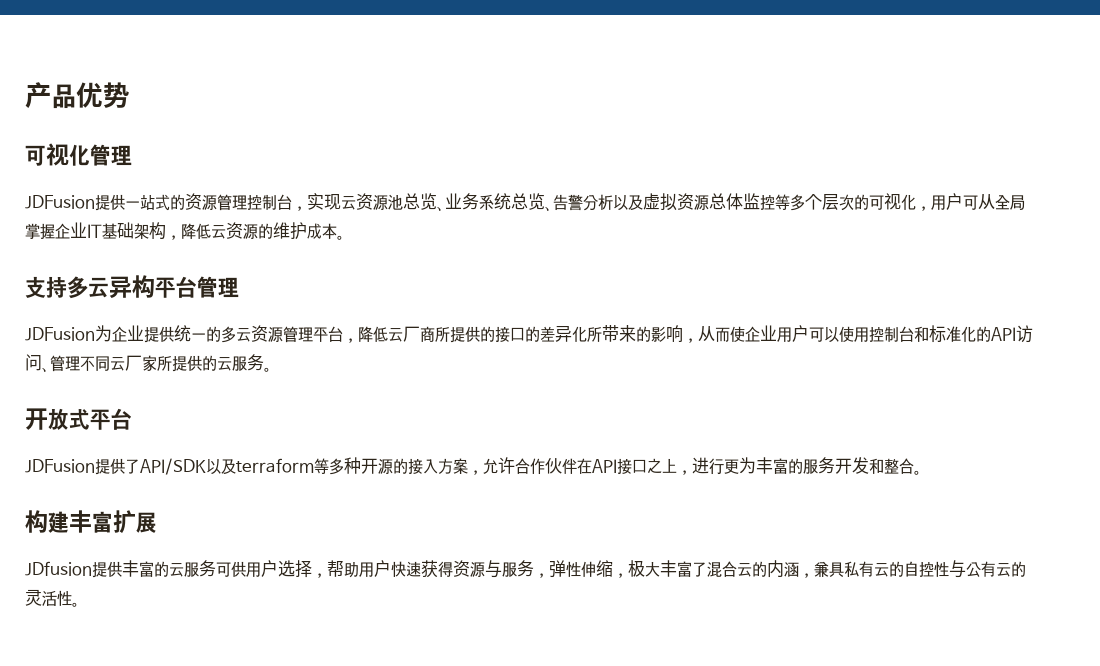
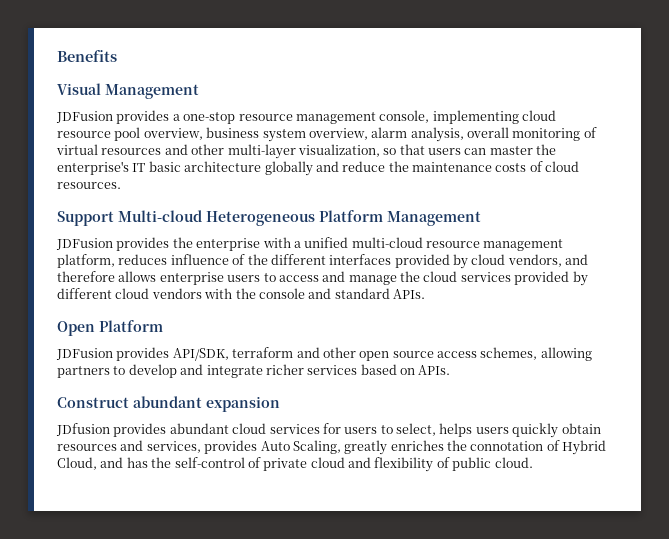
- 产品优势
- 可视化管理
- JDFusion提供一站式的资源管理控制台，实现云资源池总览、业务系统总览、告警分析以及虚拟资源总体监控等多个层次的可视化，用户可从全局掌握企业IT基础架构，降低云资源的维护成本。
- 支持多云异构平台管理
- JDFusion为企业提供统一的多云资源管理平台，降低云厂商所提供的接口的差异化所带来的影响，从而使企业用户可以使用控制台和标准化的API访问、管理不同云厂家所提供的云服务。
- 开放式平台
- JDFusion提供了API/SDK以及terraform等多种开源的接入方案，允许合作伙伴在API接口之上，进行更为丰富的服务开发和整合。
- 构建丰富扩展
- JDfusion提供丰富的云服务可供用户选择，帮助用户快速获得资源与服务，弹性伸缩，极大丰富了混合云的内涵，兼具私有云的自控性与公有云的灵活性。
+ Benefits
+ Visual Management
+ JDFusion provides a one-stop resource management console, implementing cloud resource pool overview, business system overview, alarm analysis, overall monitoring of virtual resources and other multi-layer visualization, so that users can master the enterprise's IT basic architecture globally and reduce the maintenance costs of cloud resources.
+ Support Multi-cloud Heterogeneous Platform Management
+ JDFusion provides the enterprise with a unified multi-cloud resource management platform, reduces influence of the different interfaces provided by cloud vendors, and therefore allows enterprise users to access and manage the cloud services provided by different cloud vendors with the console and standard APIs.
+ Open Platform
+ JDFusion provides API/SDK, terraform and other open source access schemes, allowing partners to develop and integrate richer services based on APIs.
+ Construct abundant expansion
+ JDfusion provides abundant cloud services for users to select, helps users quickly obtain resources and services, provides Auto Scaling, greatly enriches the connotation of Hybrid Cloud, and has the self-control of private cloud and flexibility of public cloud.

